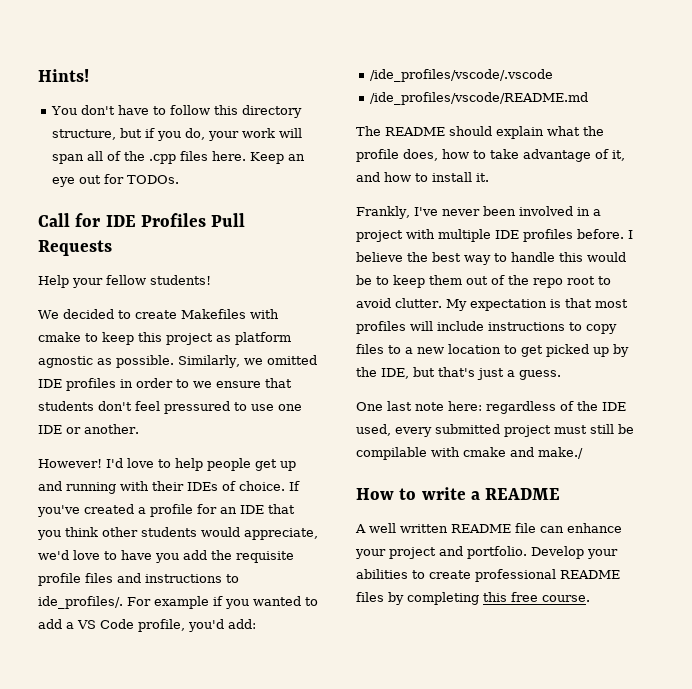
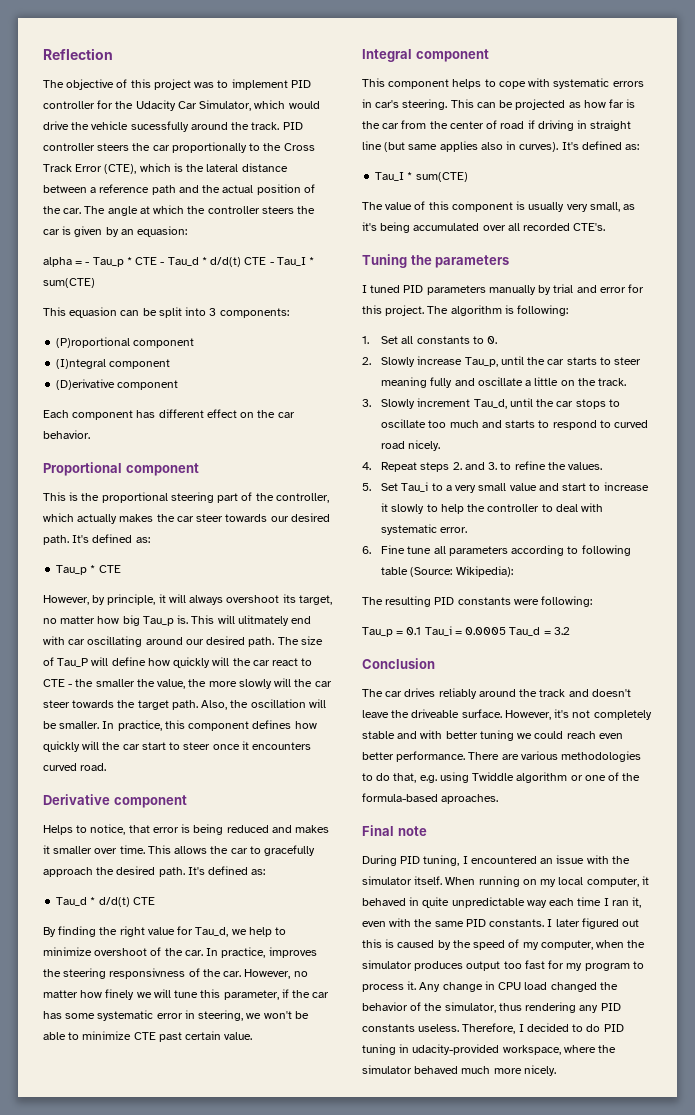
- Hints!
- You don't have to follow this directory structure, but if you do, your work will span all of the .cpp files here. Keep an eye out for TODOs.
- Call for IDE Profiles Pull Requests
- Help your fellow students!
- We decided to create Makefiles with cmake to keep this project as platform agnostic as possible. Similarly, we omitted IDE profiles in order to we ensure that students don't feel pressured to use one IDE or another.
- However! I'd love to help people get up and running with their IDEs of choice. If you've created a profile for an IDE that you think other students would appreciate, we'd love to have you add the requisite profile files and instructions to ide_profiles/. For example if you wanted to add a VS Code profile, you'd add:
- /ide_profiles/vscode/.vscode
- /ide_profiles/vscode/README.md
- The README should explain what the profile does, how to take advantage of it, and how to install it.
- Frankly, I've never been involved in a project with multiple IDE profiles before. I believe the best way to handle this would be to keep them out of the repo root to avoid clutter. My expectation is that most profiles will include instructions to copy files to a new location to get picked up by the IDE, but that's just a guess.
- One last note here: regardless of the IDE used, every submitted project must still be compilable with cmake and make./
- How to write a README
- A well written README file can enhance your project and portfolio. Develop your abilities to create professional README files by completing this free course.
+ Reflection
+ The objective of this project was to implement PID controller for the Udacity Car Simulator, which would drive the vehicle sucessfully around the track. PID controller steers the car proportionally to the Cross Track Error (CTE), which is the lateral distance between a reference path and the actual position of the car. The angle at which the controller steers the car is given by an equasion:
+ alpha = - Tau_p * CTE - Tau_d * d/d(t) CTE - Tau_I * sum(CTE)
+ This equasion can be split into 3 components:
+ (P)roportional component
+ (I)ntegral component
+ (D)erivative component
+ Each component has different effect on the car behavior.
+ Proportional component
+ This is the proportional steering part of the controller, which actually makes the car steer towards our desired path. It's defined as:
+ Tau_p * CTE
+ However, by principle, it will always overshoot its target, no matter how big Tau_p is. This will ulitmately end with car oscillating around our desired path. The size of Tau_P will define how quickly will the car react to CTE - the smaller the value, the more slowly will the car steer towards the target path. Also, the oscillation will be smaller. In practice, this component defines how quickly will the car start to steer once it encounters curved road.
+ Derivative component
+ Helps to notice, that error is being reduced and makes it smaller over time. This allows the car to gracefully approach the desired path. It's defined as:
+ Tau_d * d/d(t) CTE
+ By finding the right value for Tau_d, we help to minimize overshoot of the car. In practice, improves the steering responsivness of the car. However, no matter how finely we will tune this parameter, if the car has some systematic error in steering, we won't be able to minimize CTE past certain value.
+ Integral component
+ This component helps to cope with systematic errors in car's steering. This can be projected as how far is the car from the center of road if driving in straight line (but same applies also in curves). It's defined as:
+ Tau_I * sum(CTE)
+ The value of this component is usually very small, as it's being accumulated over all recorded CTE's.
+ Tuning the parameters
+ I tuned PID parameters manually by trial and error for this project. The algorithm is following:
+ 1. Set all constants to 0.
+ 2. Slowly increase Tau_p, until the car starts to steer meaning fully and oscillate a little on the track.
+ 3. Slowly increment Tau_d, until the car stops to oscillate too much and starts to respond to curved road nicely.
+ 4. Repeat steps 2. and 3. to refine the values.
+ 5. Set Tau_i to a very small value and start to increase it slowly to help the controller to deal with systematic error.
+ 6. Fine tune all parameters according to following table (Source: Wikipedia):
+ The resulting PID constants were following:
+ Tau_p = 0.1 Tau_i = 0.0005 Tau_d = 3.2
+ Conclusion
+ The car drives reliably around the track and doesn't leave the driveable surface. However, it's not completely stable and with better tuning we could reach even better performance. There are various methodologies to do that, e.g. using Twiddle algorithm or one of the formula-based aproaches.
+ Final note
+ During PID tuning, I encountered an issue with the simulator itself. When running on my local computer, it behaved in quite unpredictable way each time I ran it, even with the same PID constants. I later figured out this is caused by the speed of my computer, when the simulator produces output too fast for my program to process it. Any change in CPU load changed the behavior of the simulator, thus rendering any PID constants useless. Therefore, I decided to do PID tuning in udacity-provided workspace, where the simulator behaved much more nicely.

